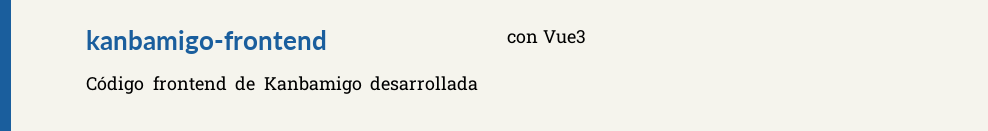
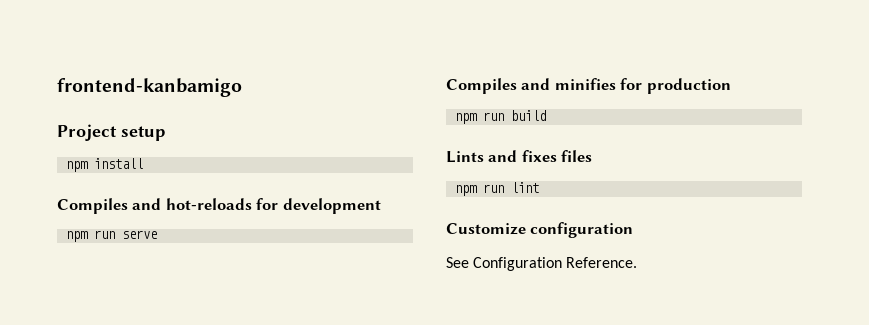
- kanbamigo-frontend
- Código frontend de Kanbamigo desarrollada con Vue3
+ frontend-kanbamigo
+ Project setup
+ npm install
+ Compiles and hot-reloads for development
+ npm run serve
+ Compiles and minifies for production
+ npm run build
+ Lints and fixes files
+ npm run lint
+ Customize configuration
+ See Configuration Reference.

